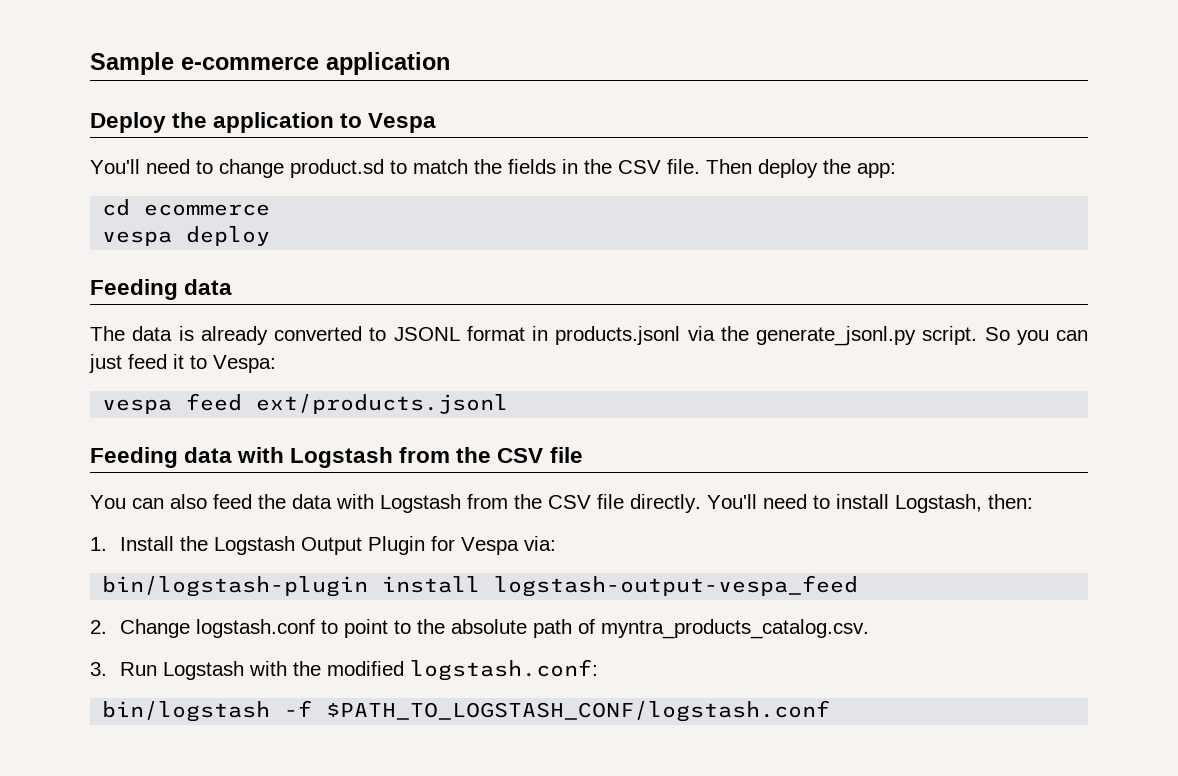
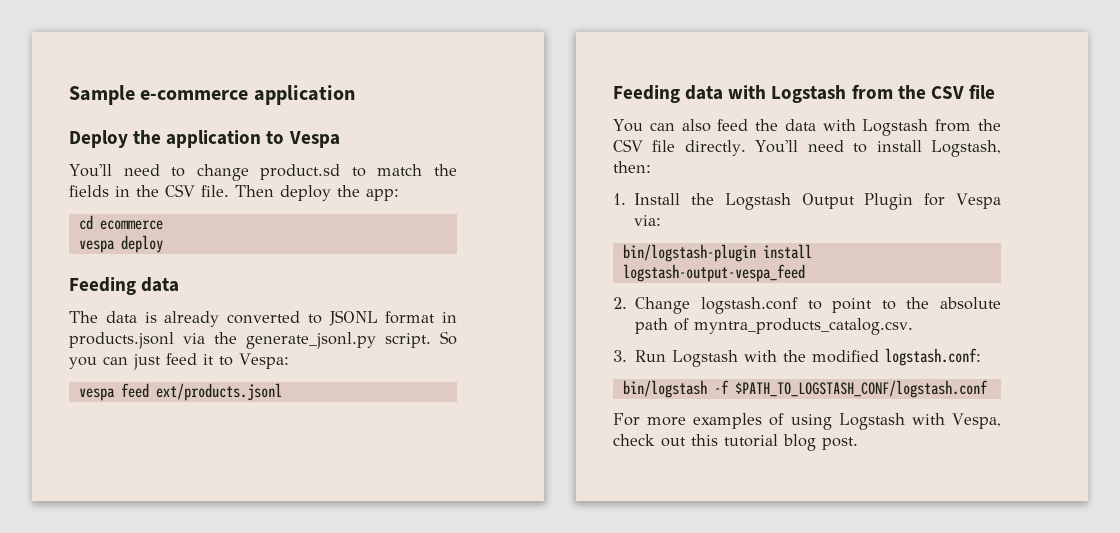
+ For more examples of using Logstash with Vespa, check out this tutorial blog post.

